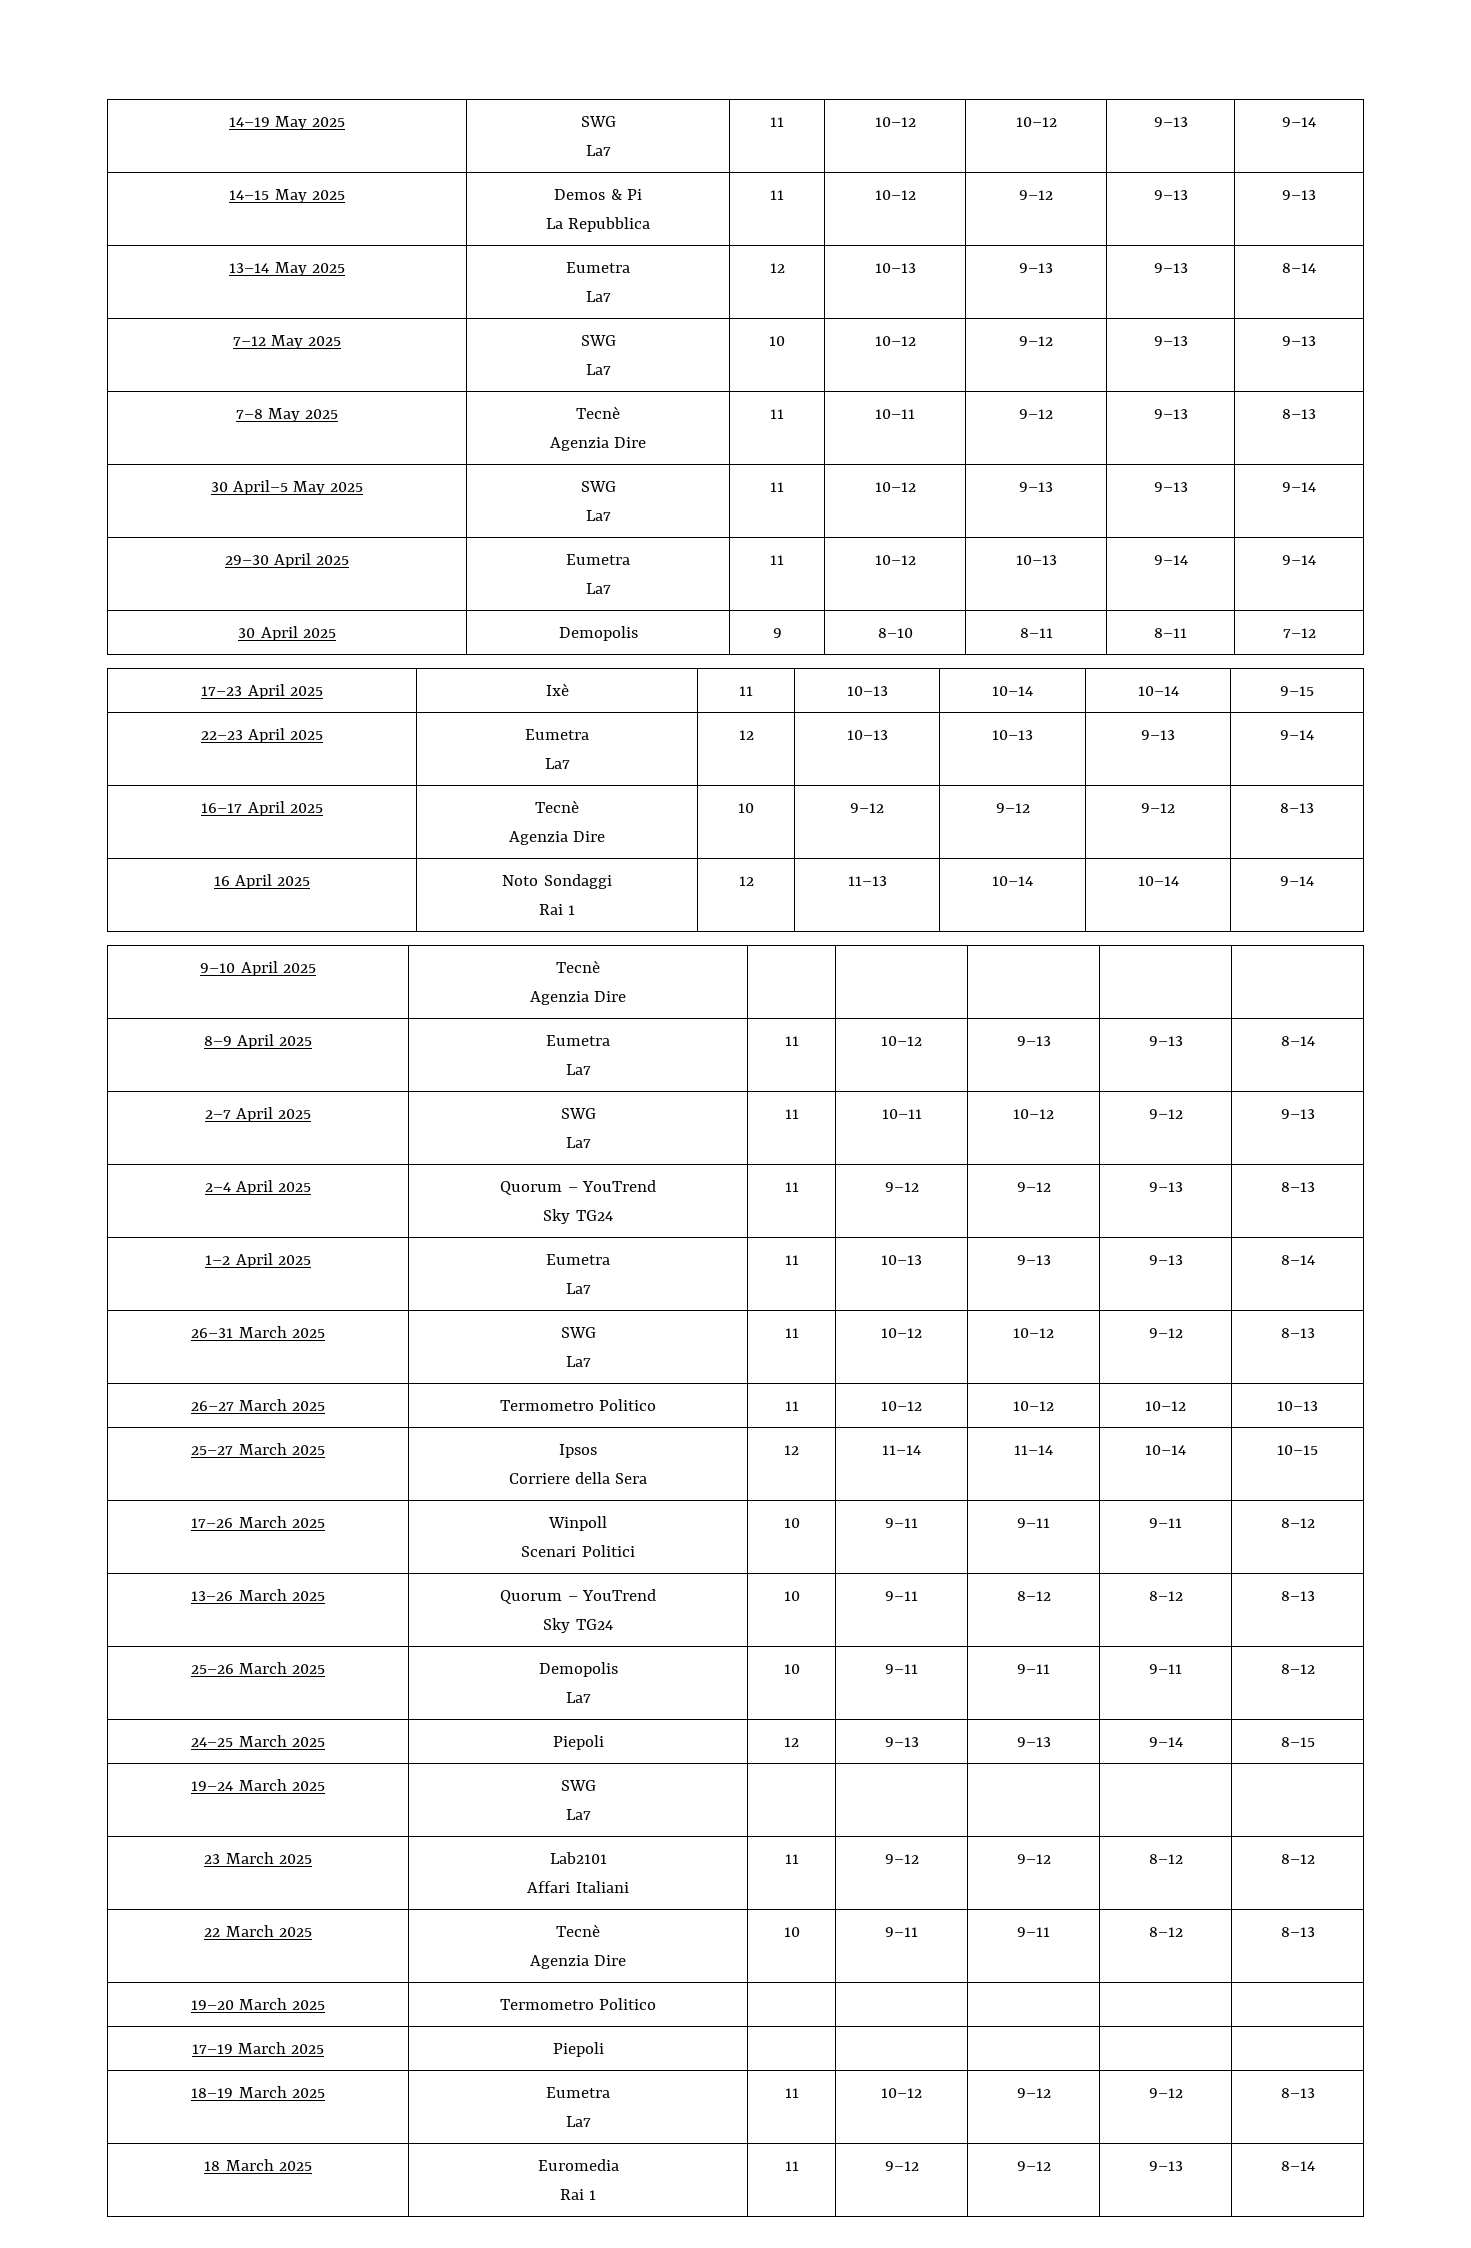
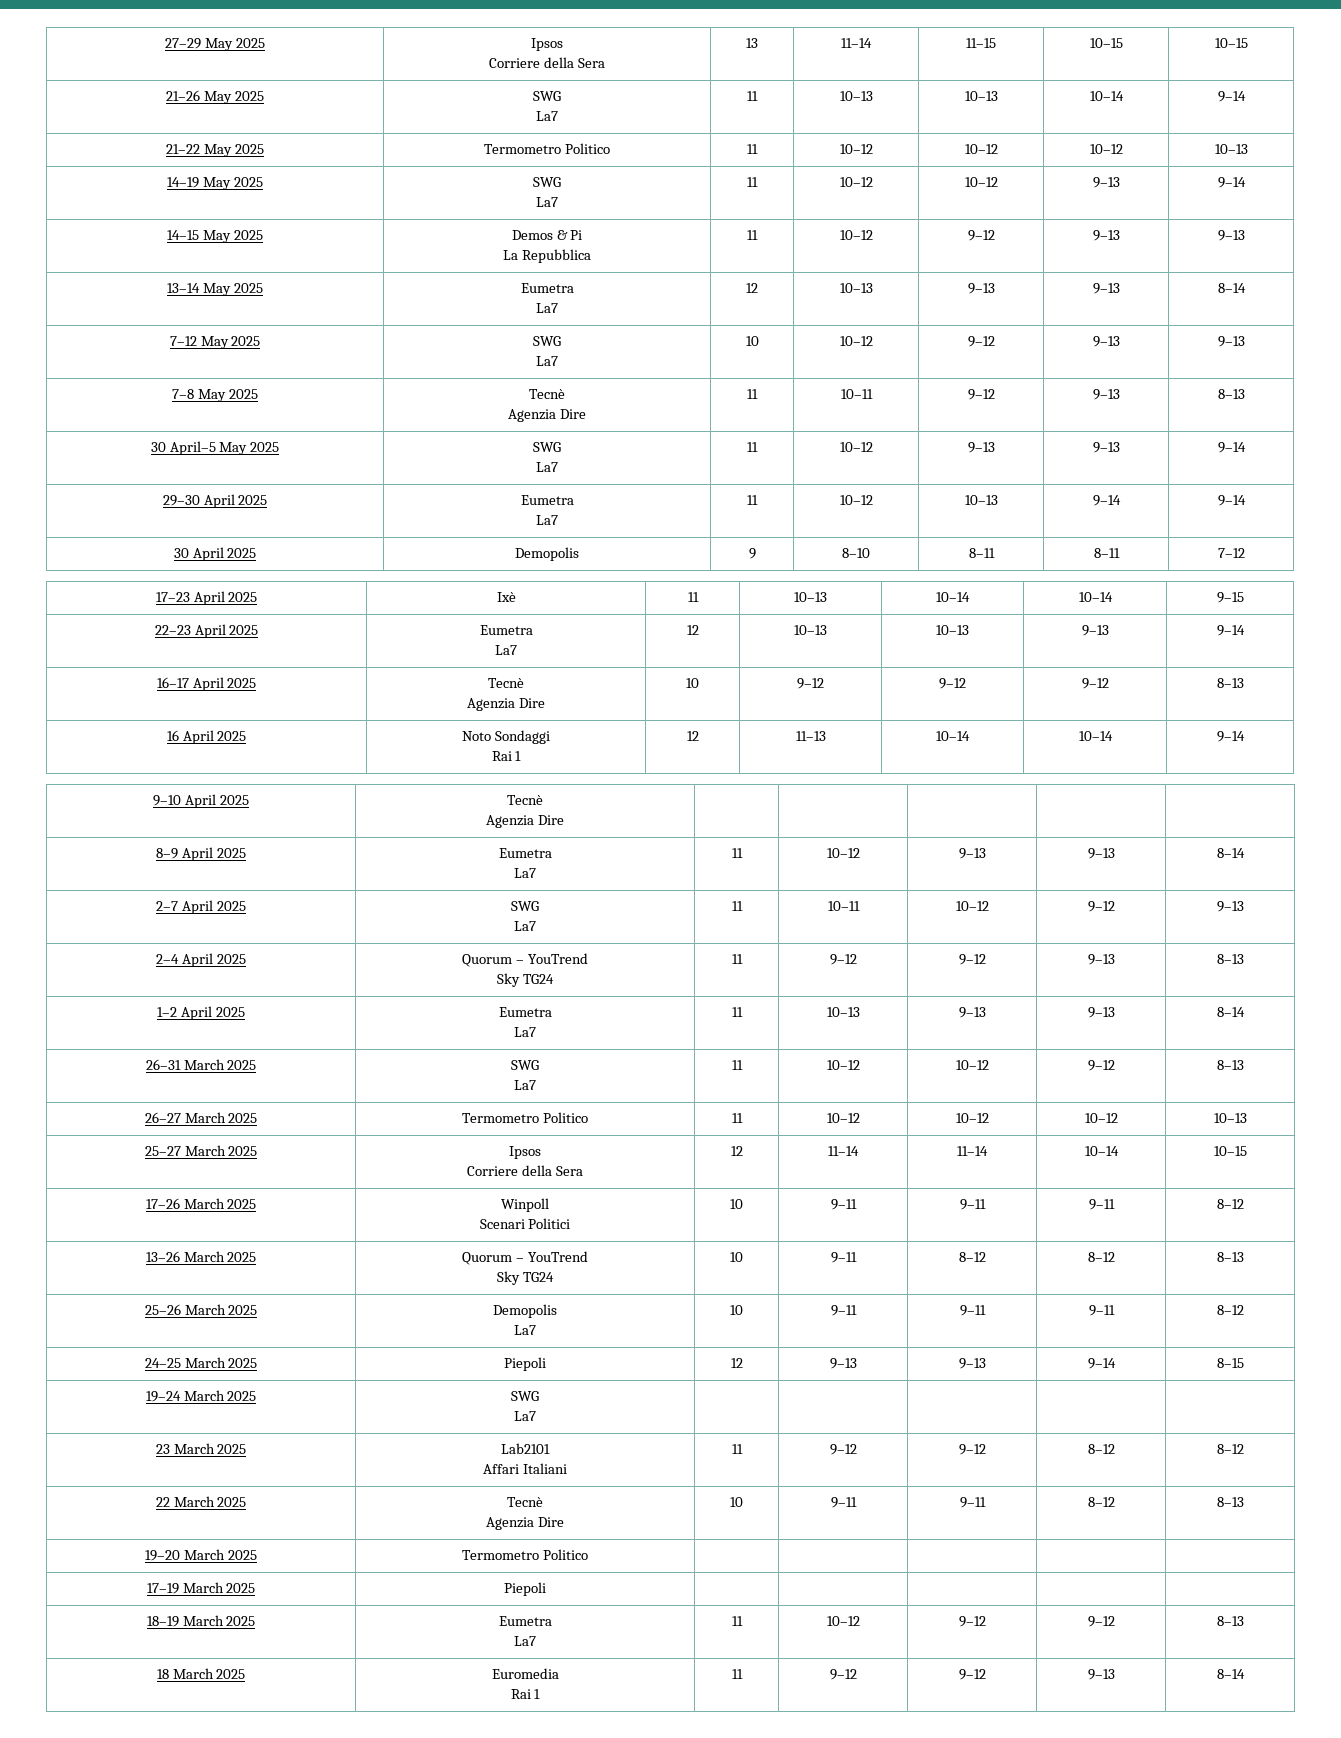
+ 27–29 May 2025 | Ipsos
+ Corriere della Sera | 13 | 11–14 | 11–15 | 10–15 | 10–15
+ 21–26 May 2025 | SWG
+ La7 | 11 | 10–13 | 10–13 | 10–14 | 9–14
+ 21–22 May 2025 | Termometro Politico | 11 | 10–12 | 10–12 | 10–12 | 10–13

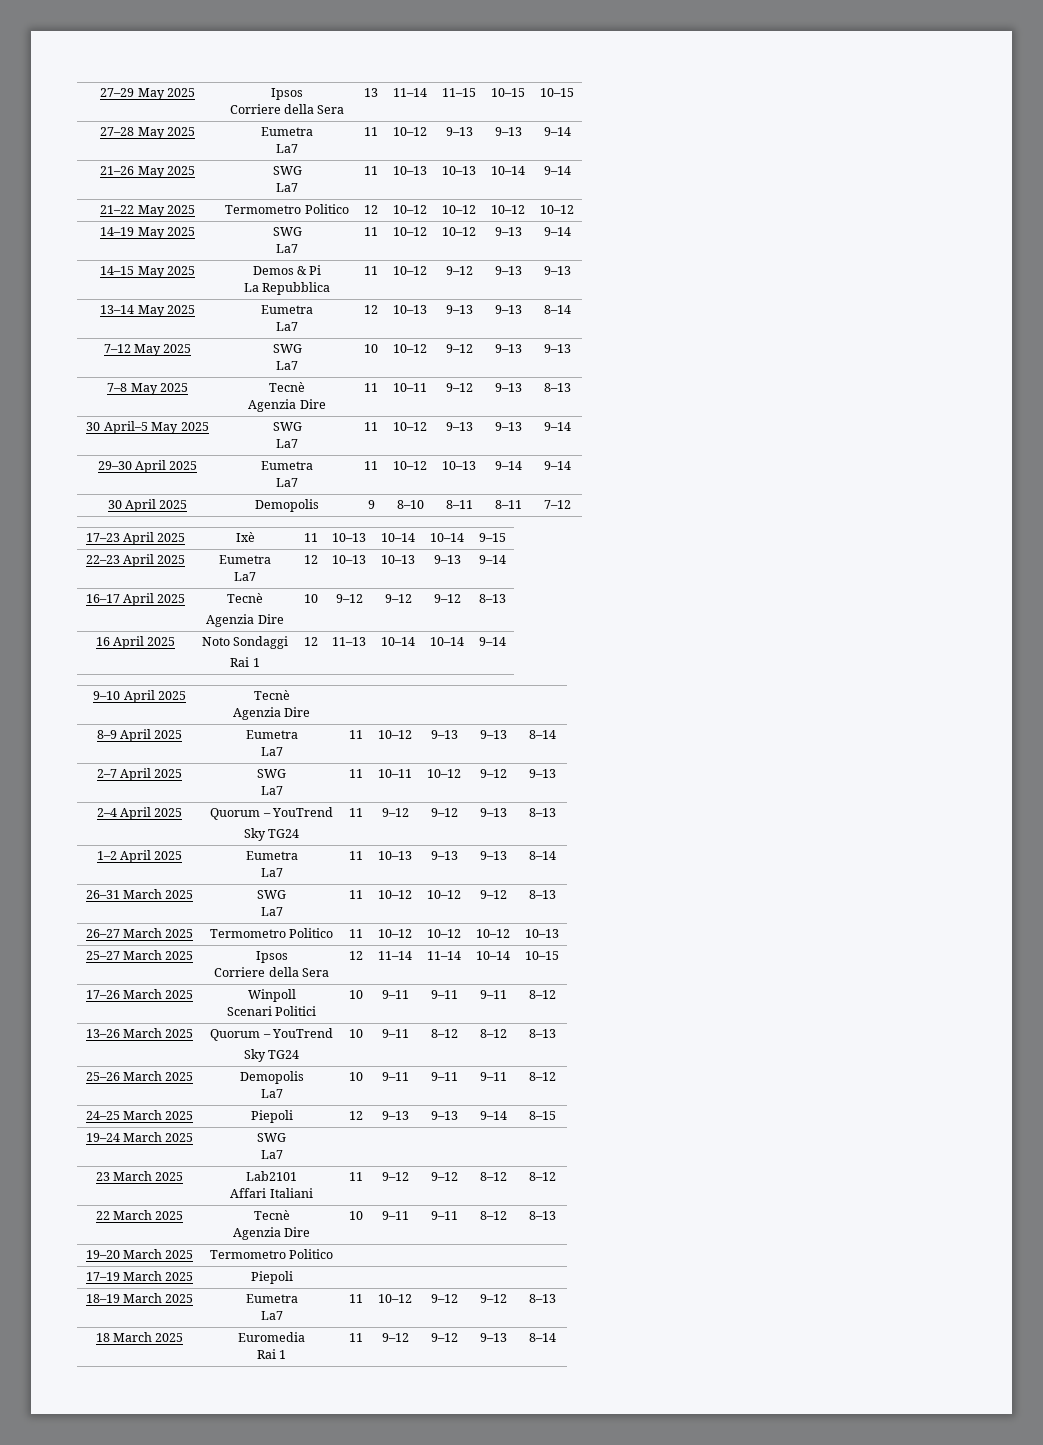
+ 27–28 May 2025 | Eumetra
+ La7 | 11 | 10–12 | 9–13 | 9–13 | 9–14
- 21–22 May 2025 | Termometro Politico | 11 | 10–12 | 10–12 | 10–12 | 10–13
+ 21–22 May 2025 | Termometro Politico | 12 | 10–12 | 10–12 | 10–12 | 10–12

